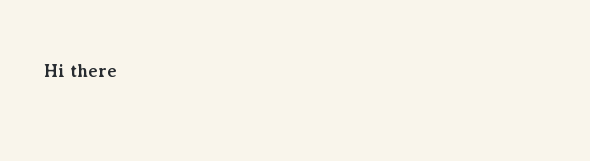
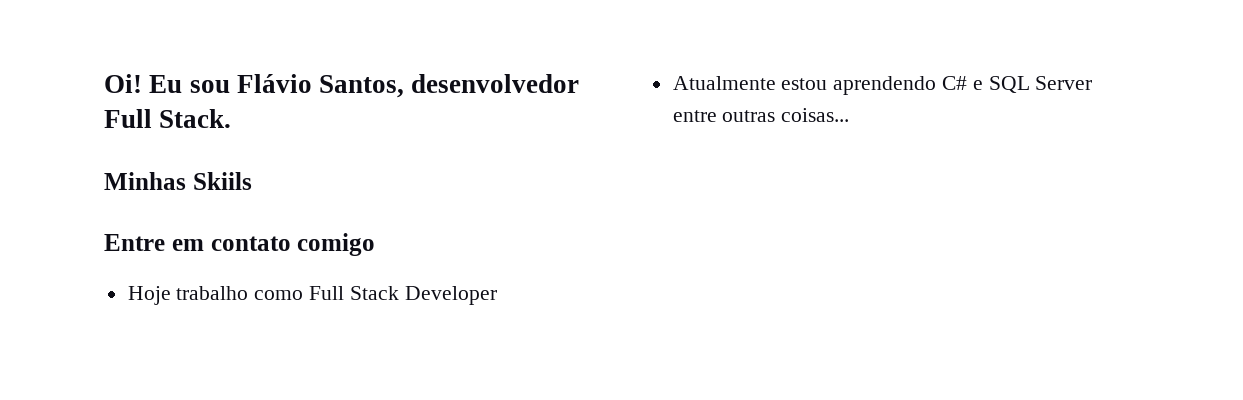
- Hi there
+ Oi! Eu sou Flávio Santos, desenvolvedor Full Stack.
+ Minhas Skiils
+ Entre em contato comigo
+ Hoje trabalho como Full Stack Developer
+ Atualmente estou aprendendo C# e SQL Server entre outras coisas...

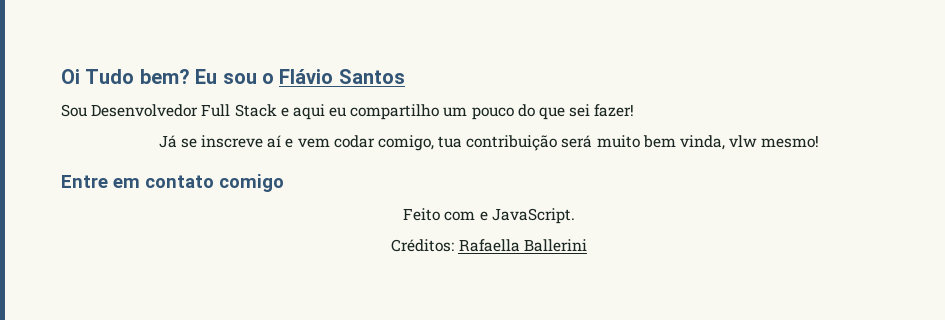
- Oi! Eu sou Flávio Santos, desenvolvedor Full Stack.
- Minhas Skiils
+ Oi Tudo bem? Eu sou o Flávio Santos
+ Sou Desenvolvedor Full Stack e aqui eu compartilho um pouco do que sei fazer!
+ Já se inscreve aí e vem codar comigo, tua contribuição será muito bem vinda, vlw mesmo!
  Entre em contato comigo
- Hoje trabalho como Full Stack Developer
- Atualmente estou aprendendo C# e SQL Server entre outras coisas...
+ Feito com e JavaScript.
+ Créditos: Rafaella Ballerini

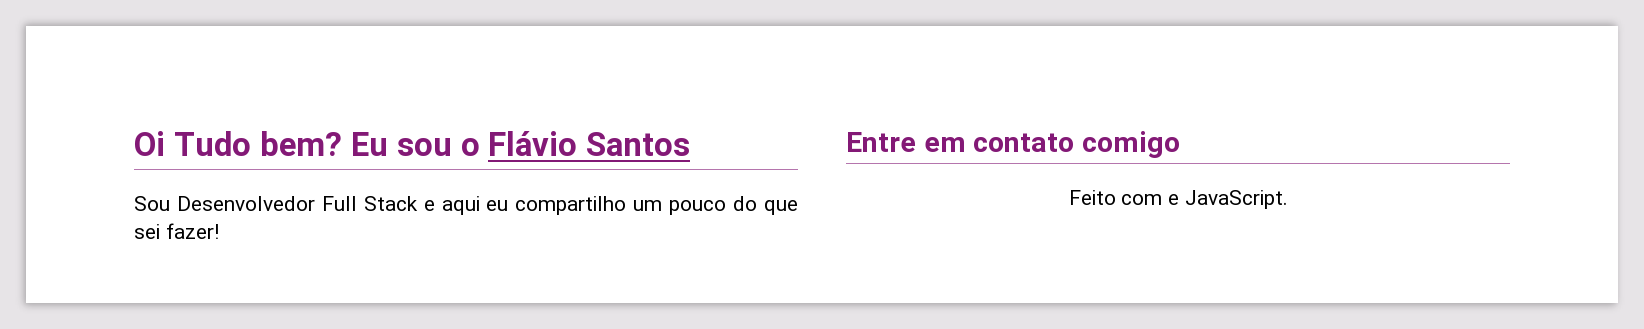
- Já se inscreve aí e vem codar comigo, tua contribuição será muito bem vinda, vlw mesmo!
- Créditos: Rafaella Ballerini

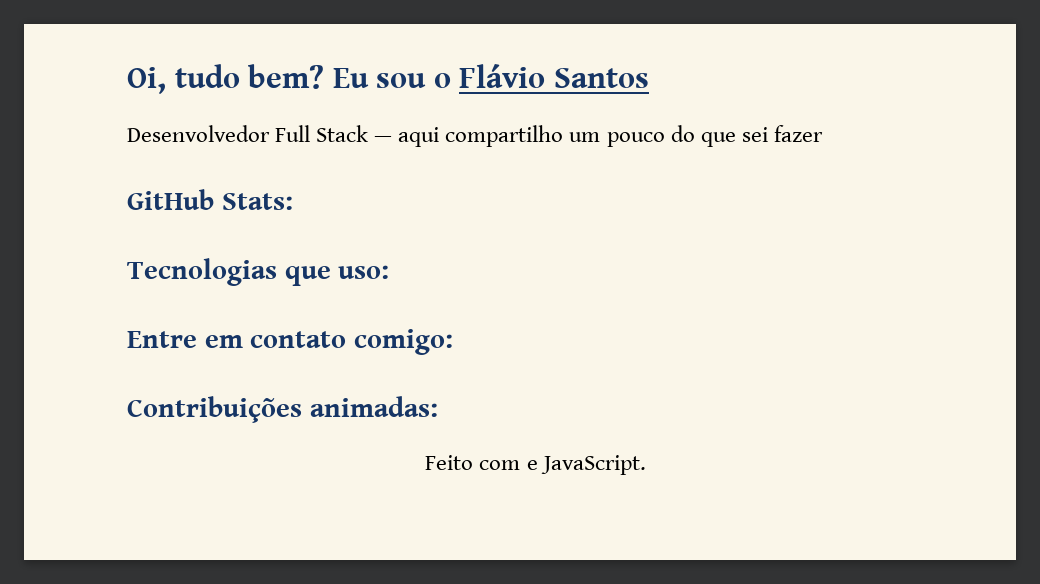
- Oi Tudo bem?
+ Oi, tudo bem?
- Sou Desenvolvedor Full Stack e aqui eu compartilho um pouco do que sei fazer!
+ Desenvolvedor Full Stack — aqui compartilho um pouco do que sei fazer
+ GitHub Stats:
+ Tecnologias que uso:
- Entre em contato comigo
+ Entre em contato comigo:
+ Contribuições animadas:

